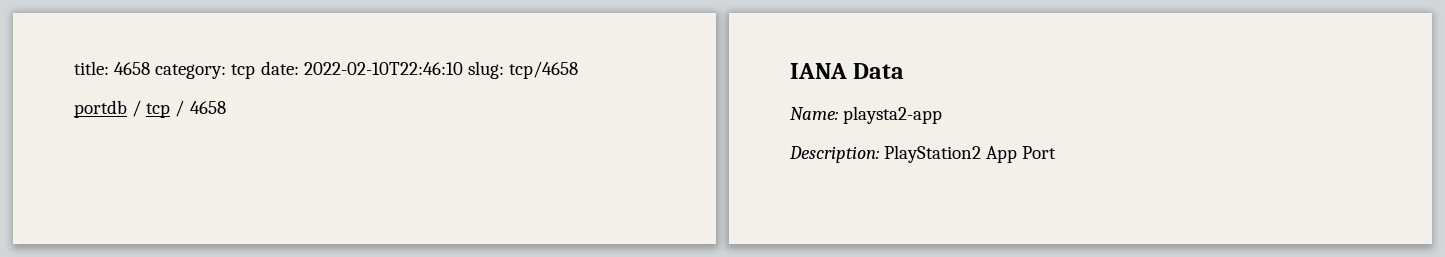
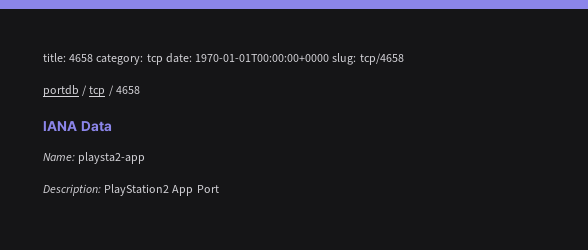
- title: 4658 category: tcp date: 2022-02-10T22:46:10 slug: tcp/4658
+ title: 4658 category: tcp date: 1970-01-01T00:00:00+0000 slug: tcp/4658

